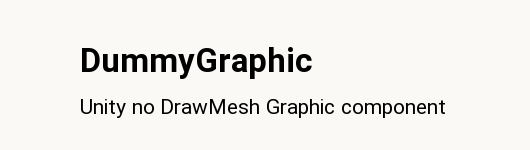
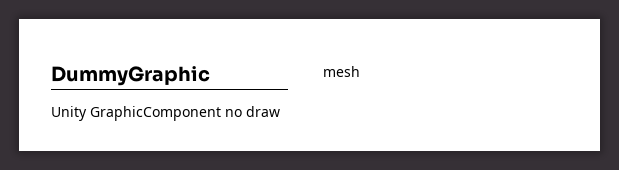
- Unity no DrawMesh Graphic component
+ Unity GraphicComponent no draw mesh

